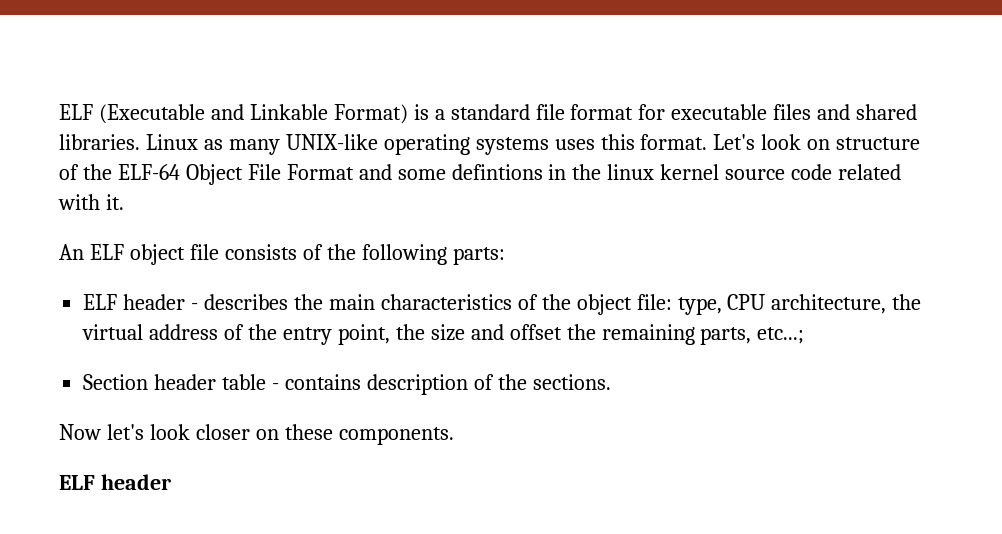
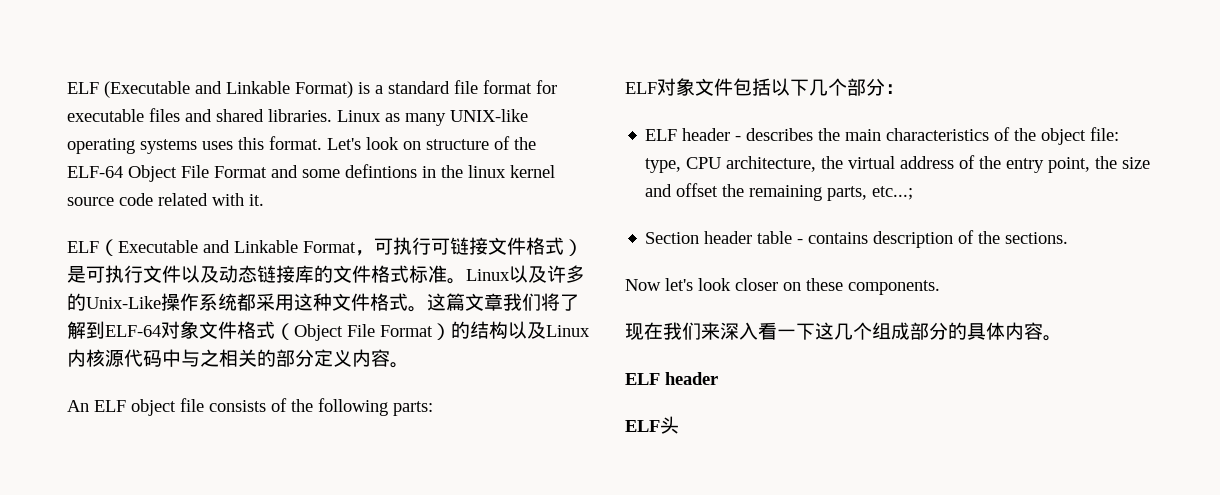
+ ELF（Executable and Linkable Format，可执行可链接文件格式）是可执行文件以及动态链接库的文件格式标准。Linux以及许多的Unix-Like操作系统都采用这种文件格式。这篇文章我们将了解到ELF-64对象文件格式（Object File Format）的结构以及Linux内核源代码中与之相关的部分定义内容。
+ ELF对象文件包括以下几个部分：
  Now let's look closer on these components.
+ 现在我们来深入看一下这几个组成部分的具体内容。
  ELF header
+ ELF头

